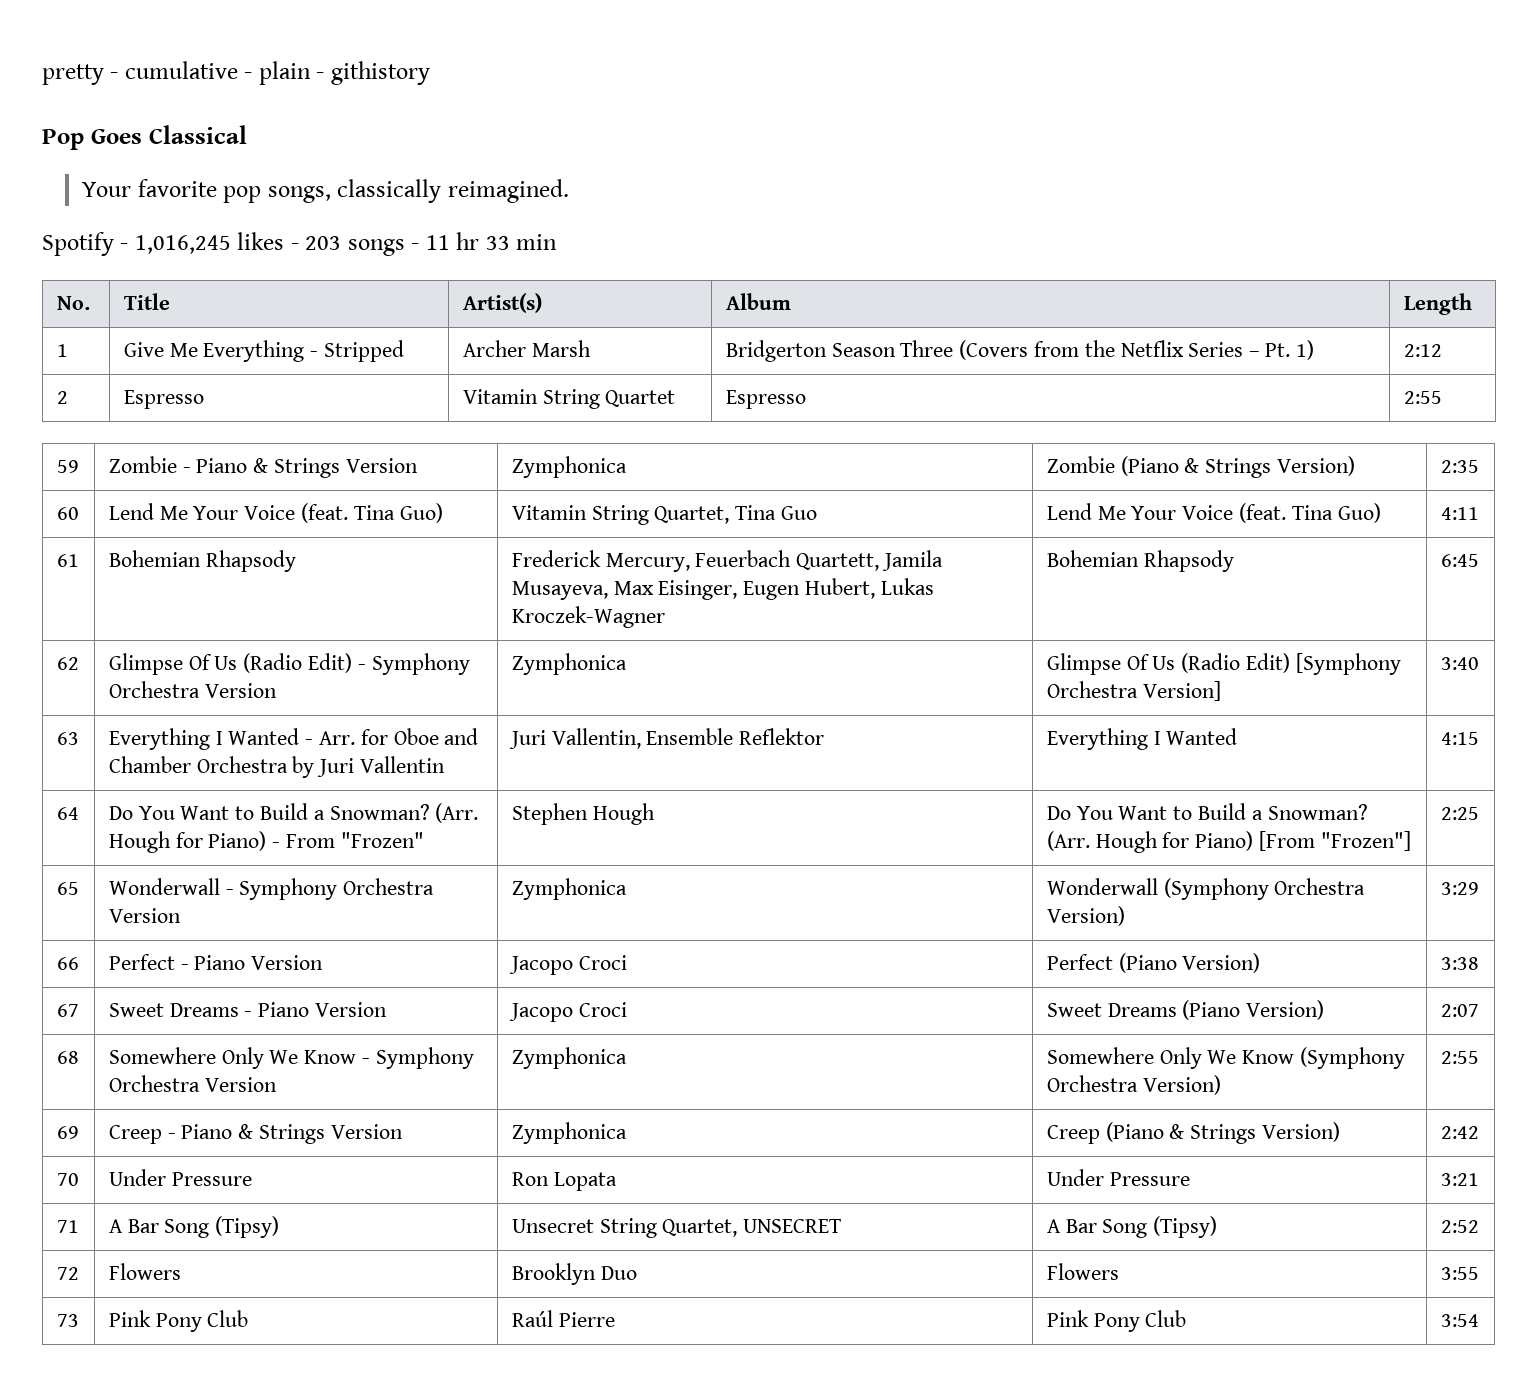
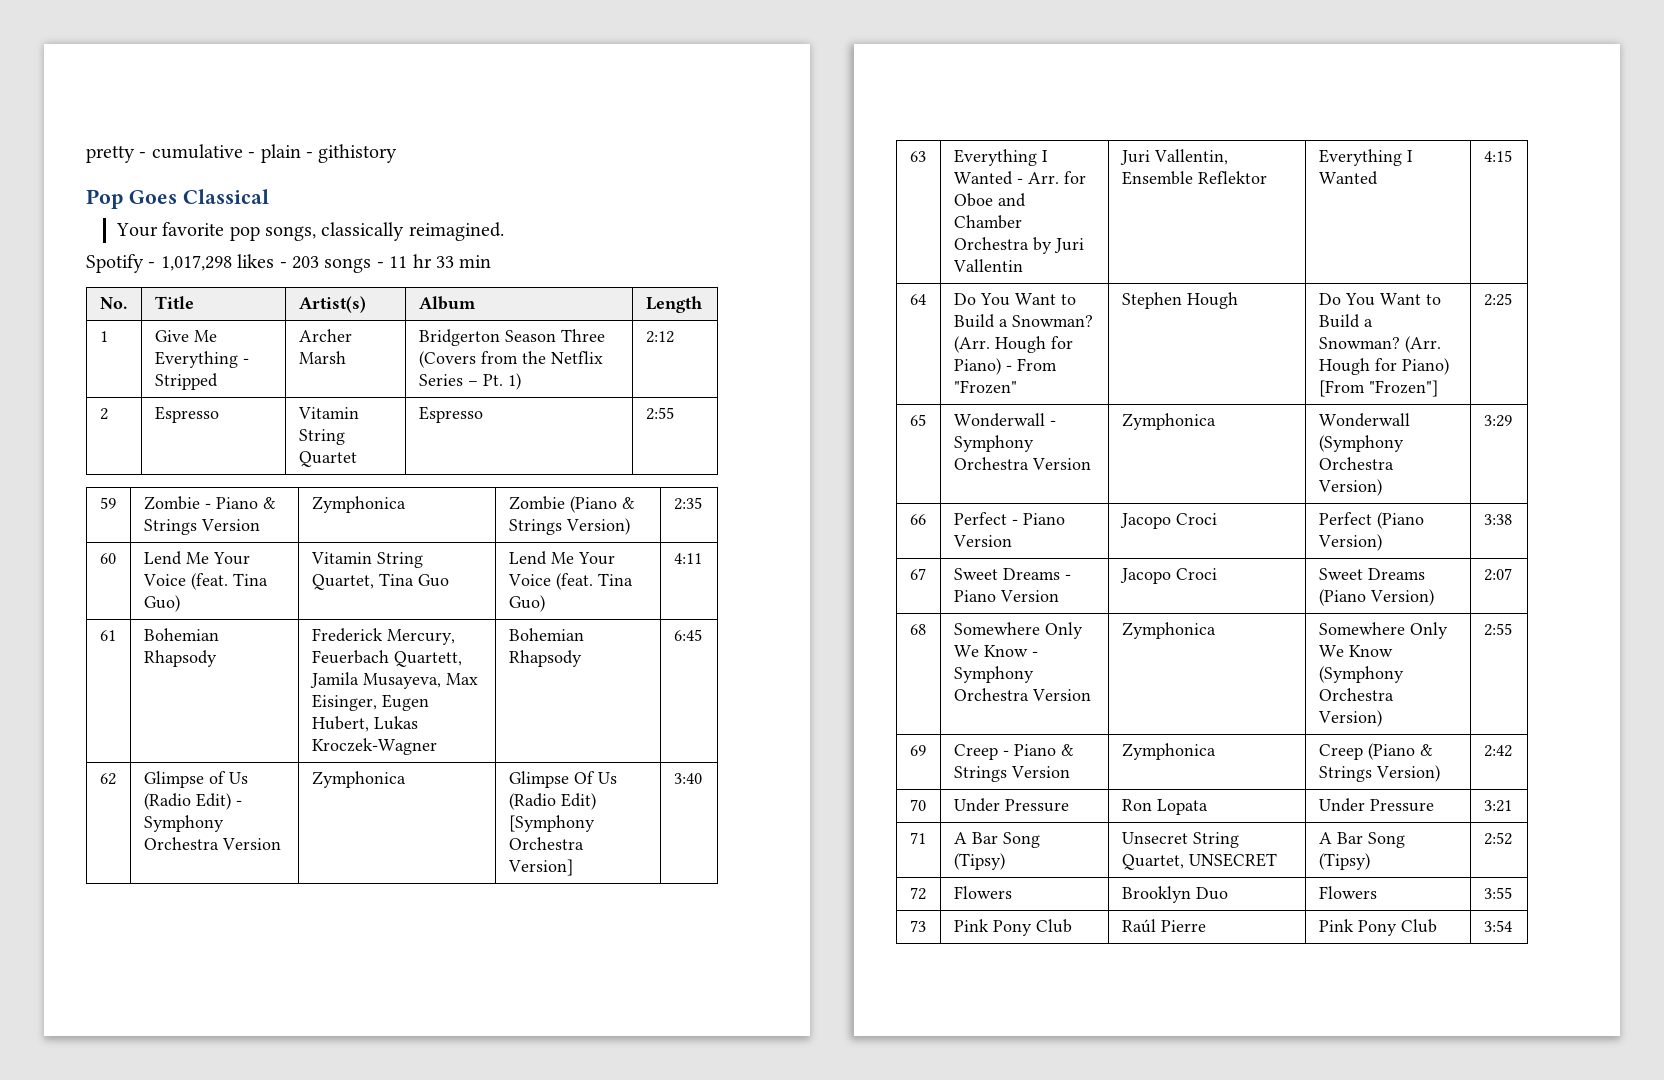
- Spotify - 1,016,245 likes - 203 songs - 11 hr 33 min
+ Spotify - 1,017,298 likes - 203 songs - 11 hr 33 min
- 62 | Glimpse Of Us (Radio Edit) - Symphony Orchestra Version | Zymphonica | Glimpse Of Us (Radio Edit) [Symphony Orchestra Version] | 3:40
+ 62 | Glimpse of Us (Radio Edit) - Symphony Orchestra Version | Zymphonica | Glimpse Of Us (Radio Edit) [Symphony Orchestra Version] | 3:40

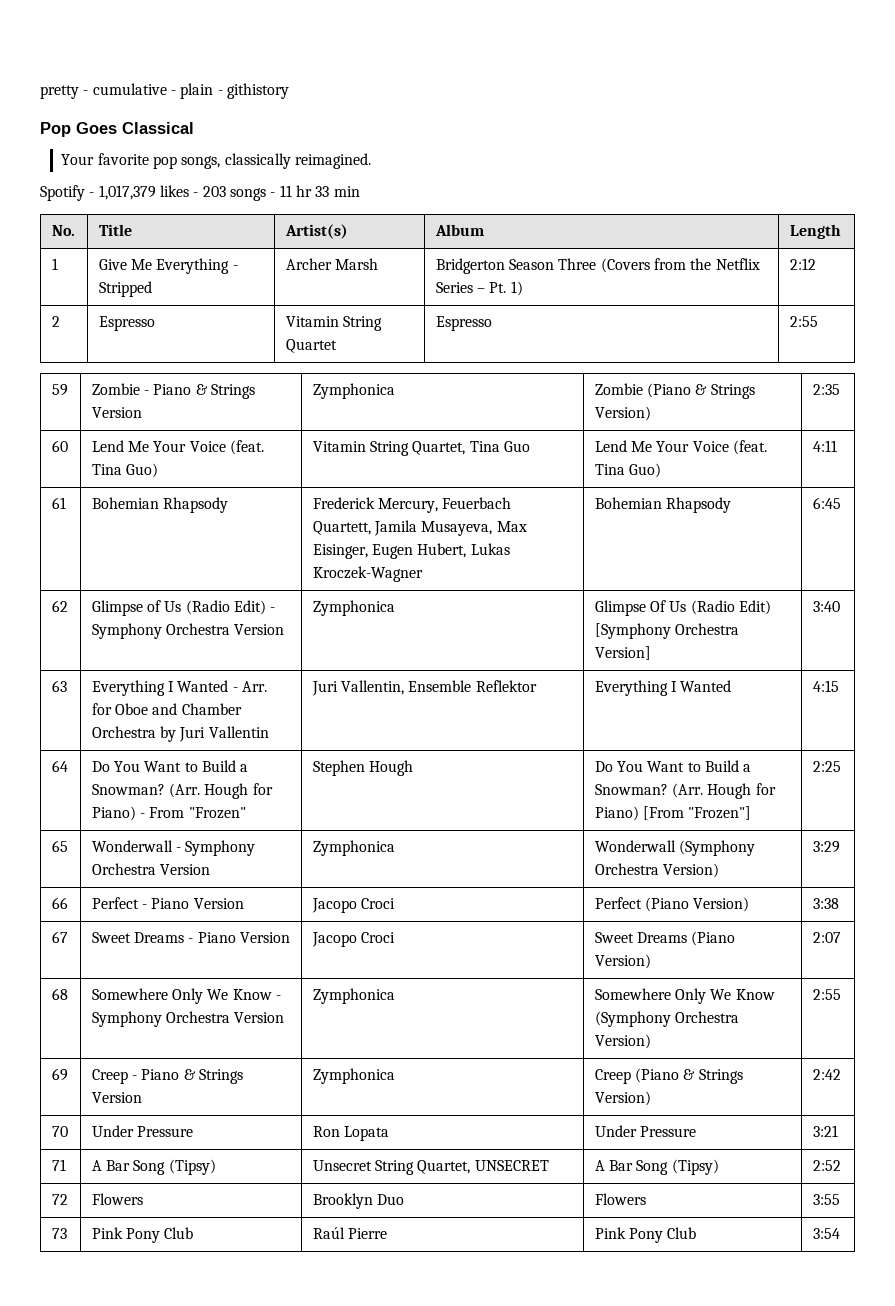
- Spotify - 1,017,298 likes - 203 songs - 11 hr 33 min
+ Spotify - 1,017,379 likes - 203 songs - 11 hr 33 min

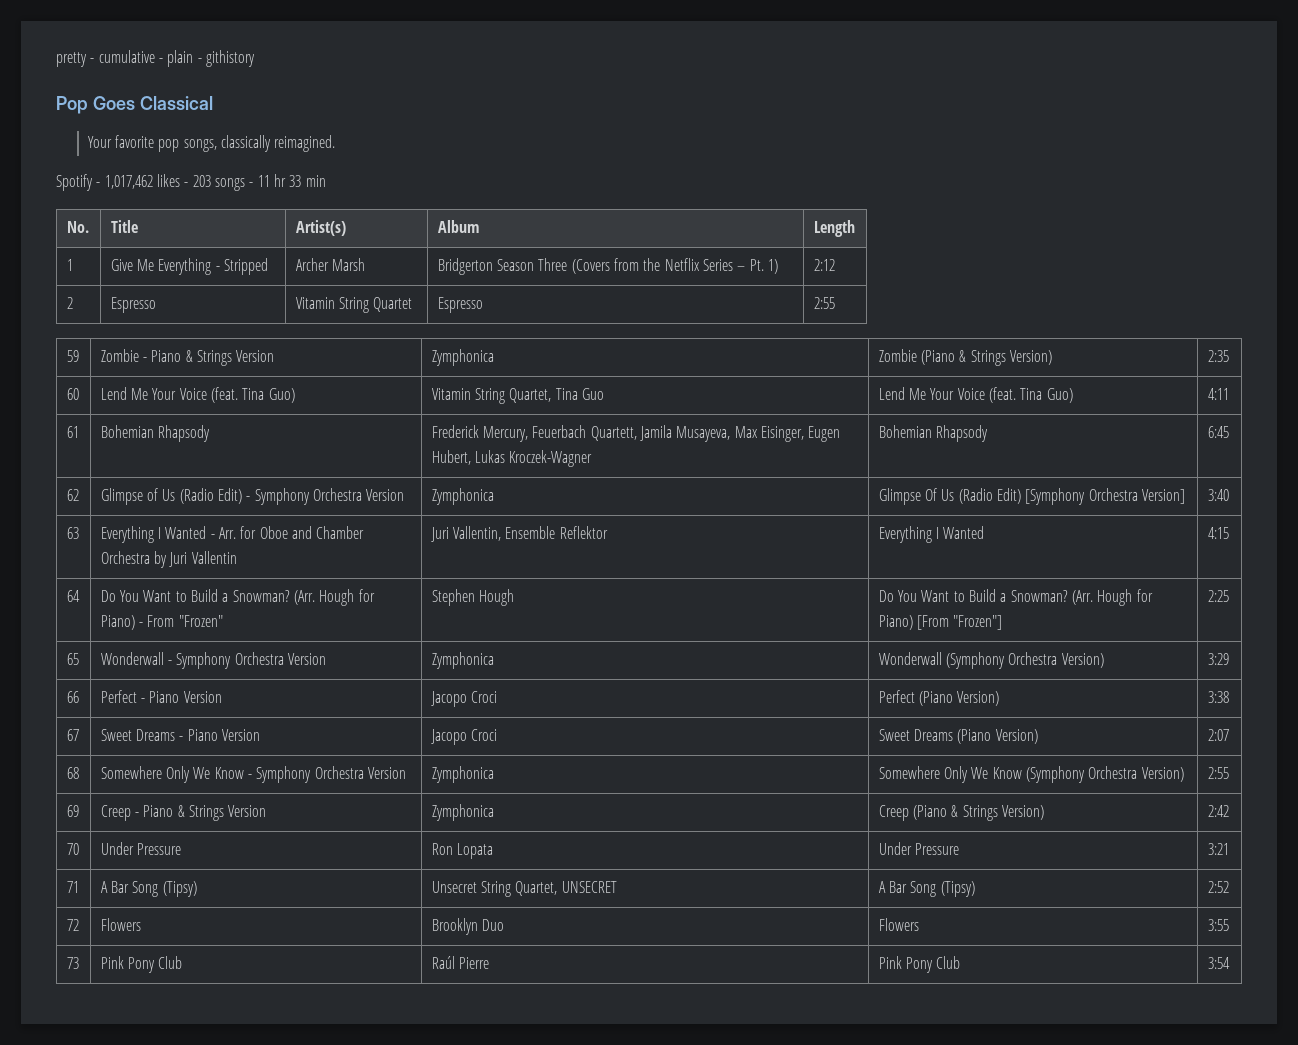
- Spotify - 1,017,379 likes - 203 songs - 11 hr 33 min
+ Spotify - 1,017,462 likes - 203 songs - 11 hr 33 min

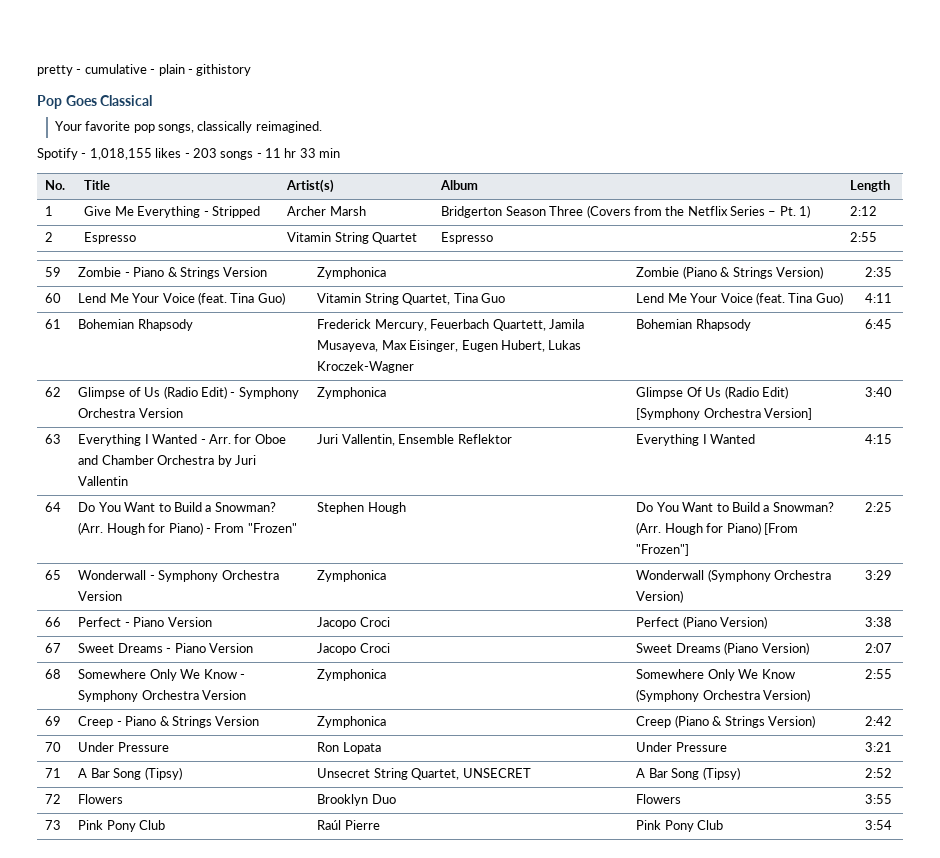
- Spotify - 1,017,462 likes - 203 songs - 11 hr 33 min
+ Spotify - 1,018,155 likes - 203 songs - 11 hr 33 min

